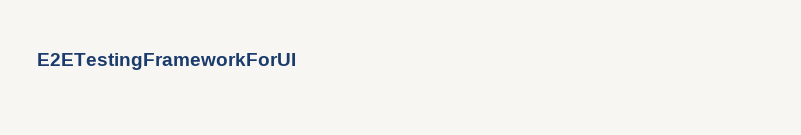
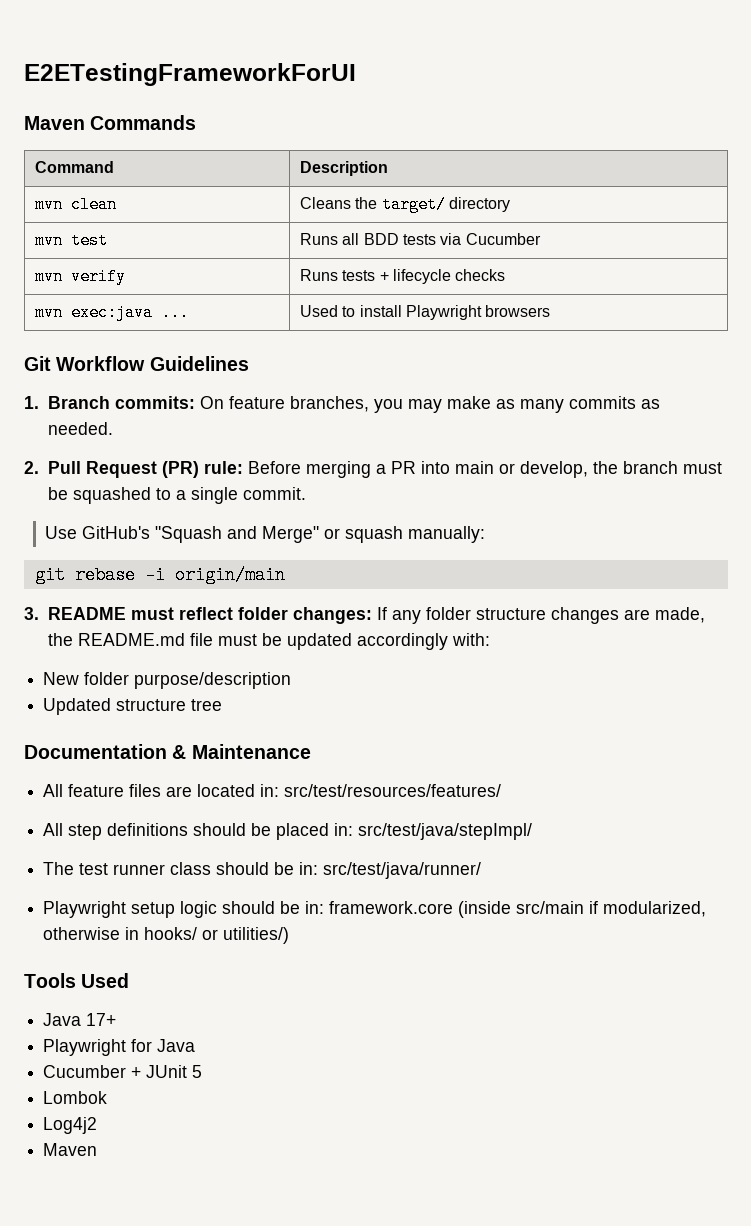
+ Maven Commands
+ Command | Description
+ mvn clean | Cleans the target/ directory
+ mvn test | Runs all BDD tests via Cucumber
+ mvn verify | Runs tests + lifecycle checks
+ mvn exec:java ... | Used to install Playwright browsers
+ Git Workflow Guidelines
+ 1. Branch commits: On feature branches, you may make as many commits as needed.
+ 2. Pull Request (PR) rule: Before merging a PR into main or develop, the branch must be squashed to a single commit.
+ Use GitHub's "Squash and Merge" or squash manually:
+ git rebase -i origin/main
+ 3. README must reflect folder changes: If any folder structure changes are made, the README.md file must be updated accordingly with:
+ New folder purpose/description
+ Updated structure tree
+ Documentation & Maintenance
+ All feature files are located in: src/test/resources/features/
+ All step definitions should be placed in: src/test/java/stepImpl/
+ The test runner class should be in: src/test/java/runner/
+ Playwright setup logic should be in: framework.core (inside src/main if modularized, otherwise in hooks/ or utilities/)
+ Tools Used
+ Java 17+
+ Playwright for Java
+ Cucumber + JUnit 5
+ Lombok
+ Log4j2
+ Maven

